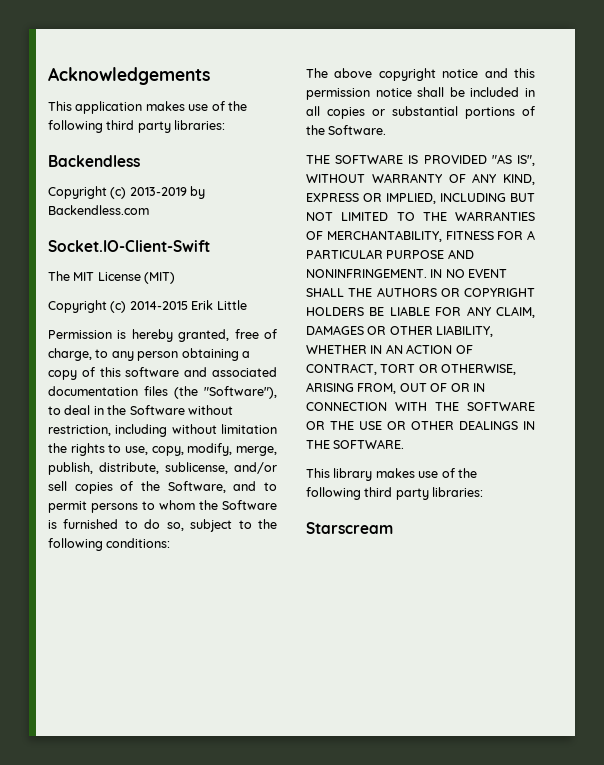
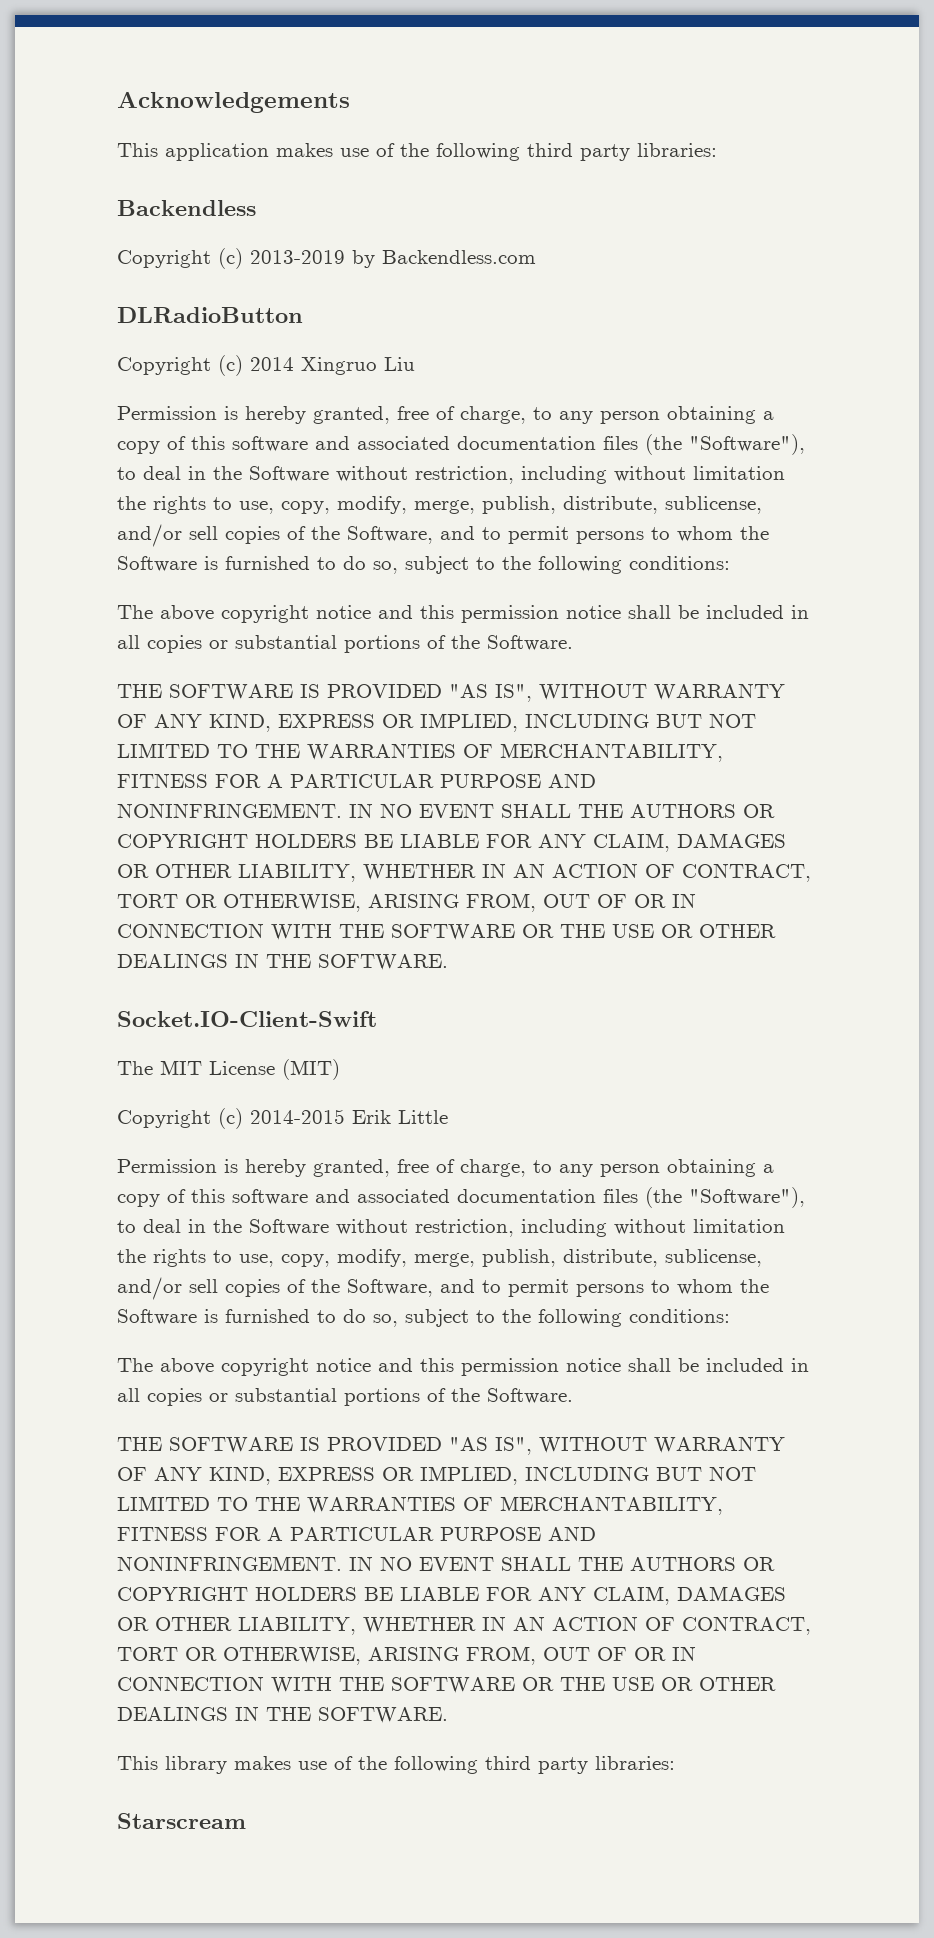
+ DLRadioButton
+ Copyright (c) 2014 Xingruo Liu
+ Permission is hereby granted, free of charge, to any person obtaining a copy of this software and associated documentation files (the "Software"), to deal in the Software without restriction, including without limitation the rights to use, copy, modify, merge, publish, distribute, sublicense, and/or sell copies of the Software, and to permit persons to whom the Software is furnished to do so, subject to the following conditions:
+ The above copyright notice and this permission notice shall be included in all copies or substantial portions of the Software.
+ THE SOFTWARE IS PROVIDED "AS IS", WITHOUT WARRANTY OF ANY KIND, EXPRESS OR IMPLIED, INCLUDING BUT NOT LIMITED TO THE WARRANTIES OF MERCHANTABILITY, FITNESS FOR A PARTICULAR PURPOSE AND NONINFRINGEMENT. IN NO EVENT SHALL THE AUTHORS OR COPYRIGHT HOLDERS BE LIABLE FOR ANY CLAIM, DAMAGES OR OTHER LIABILITY, WHETHER IN AN ACTION OF CONTRACT, TORT OR OTHERWISE, ARISING FROM, OUT OF OR IN CONNECTION WITH THE SOFTWARE OR THE USE OR OTHER DEALINGS IN THE SOFTWARE.

